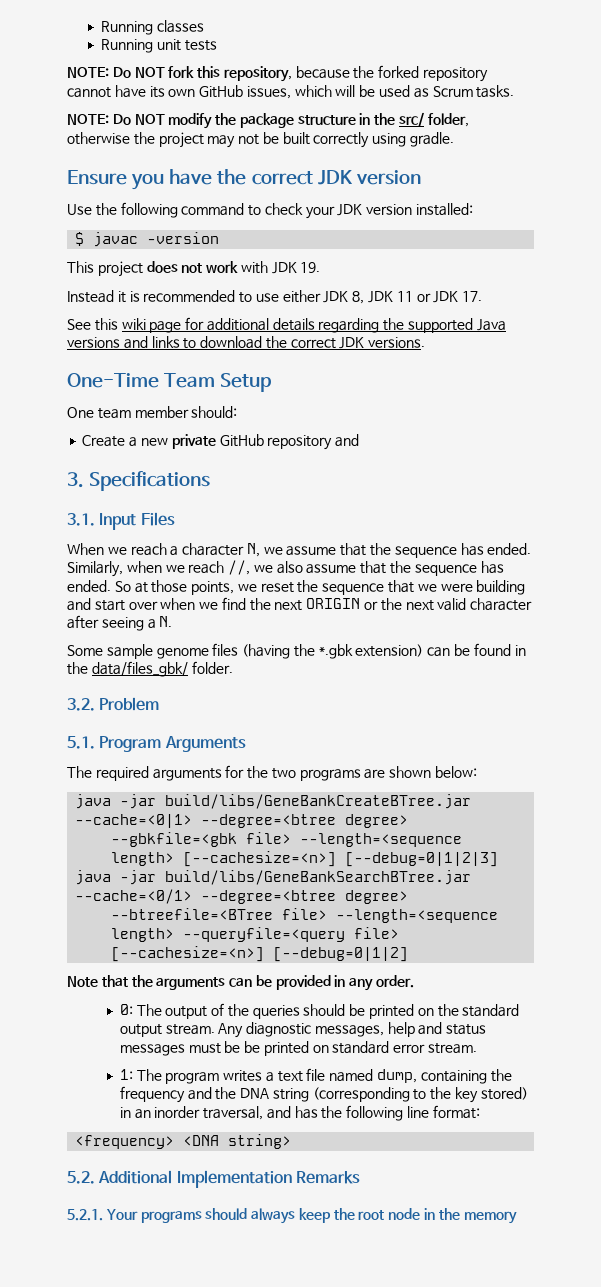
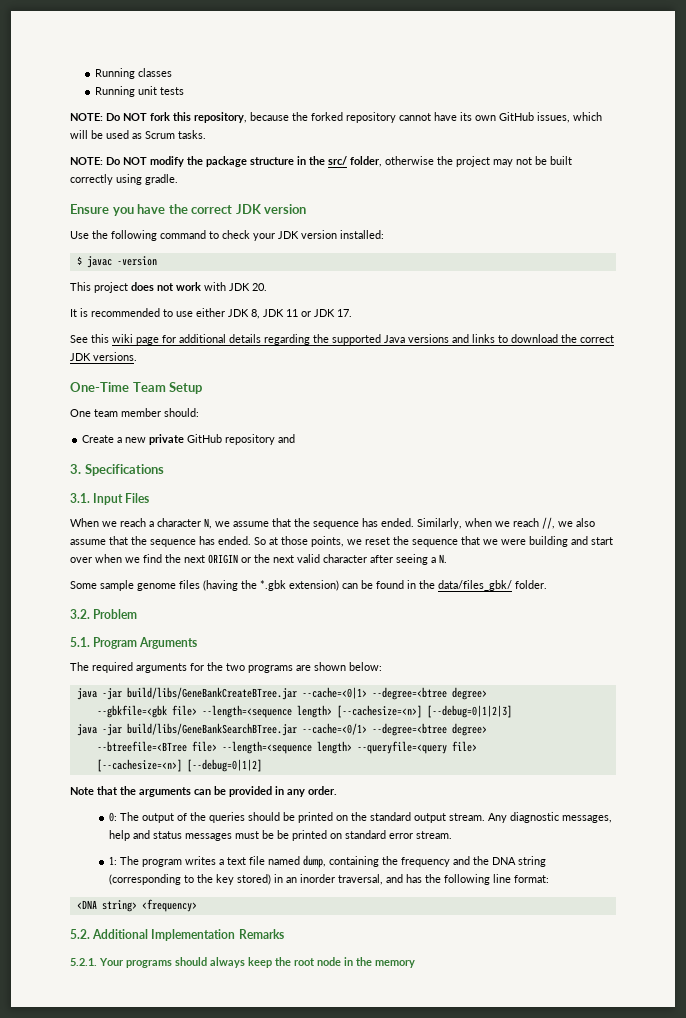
- This project does not work with JDK 19.
- Instead it is recommended to use either JDK 8, JDK 11 or JDK 17.
+ This project does not work with JDK 20.
+ It is recommended to use either JDK 8, JDK 11 or JDK 17.
- <frequency> <DNA string>
+ <DNA string> <frequency>

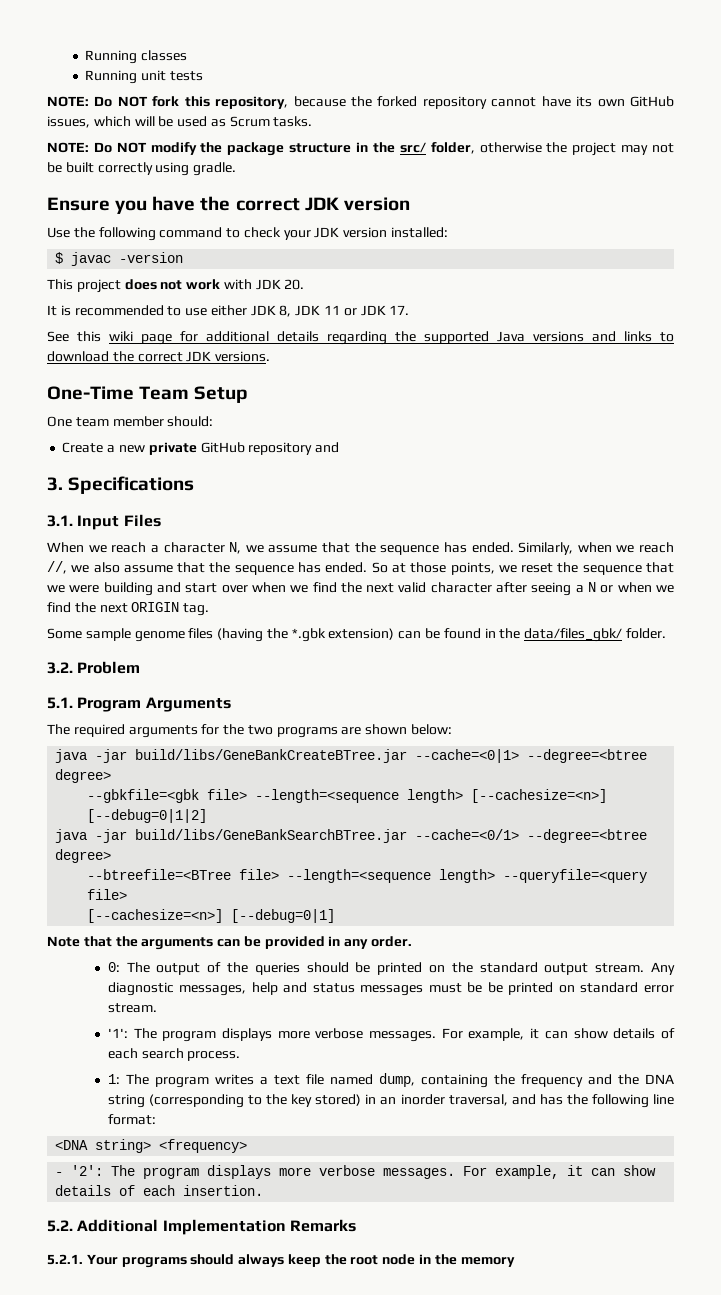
- So at those points, we reset the sequence that we were building and start over when we find the next ORIGIN or the next valid character after seeing a N.
+ So at those points, we reset the sequence that we were building and start over when we find the next valid character after seeing a N or when we find the next ORIGIN tag.
- --gbkfile=<gbk file> --length=<sequence length> [--cachesize=<n>] [--debug=0|1|2|3]
+ --gbkfile=<gbk file> --length=<sequence length> [--cachesize=<n>] [--debug=0|1|2]
- [--cachesize=<n>] [--debug=0|1|2]
+ [--cachesize=<n>] [--debug=0|1]
+ '1': The program displays more verbose messages. For example, it can show details of each search process.
+ - '2': The program displays more verbose messages. For example, it can show details of each insertion.

